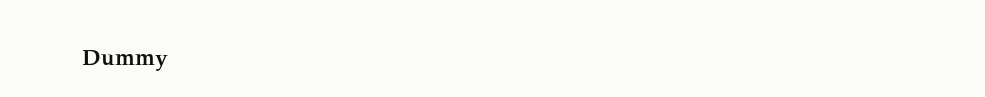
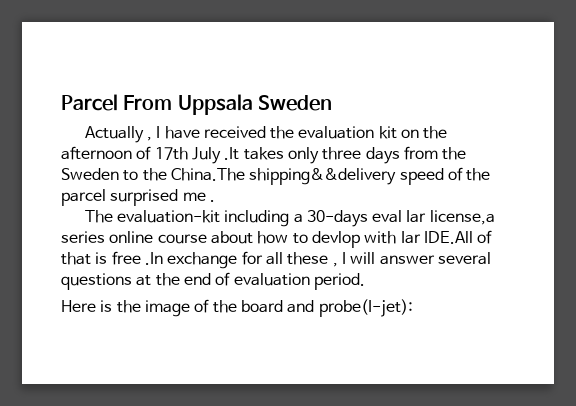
- Dummy
+ Parcel From Uppsala Sweden
+ Actually , I have received the evaluation kit on the afternoon of 17th July .It takes only three days from the Sweden to the China.The shipping&&delivery speed of the parcel surprised me .
+ The evaluation-kit including a 30-days eval Iar license,a series online course about how to devlop with Iar IDE.All of that is free .In exchange for all these , I will answer several questions at the end of evaluation period.
+ Here is the image of the board and probe(I-jet):

